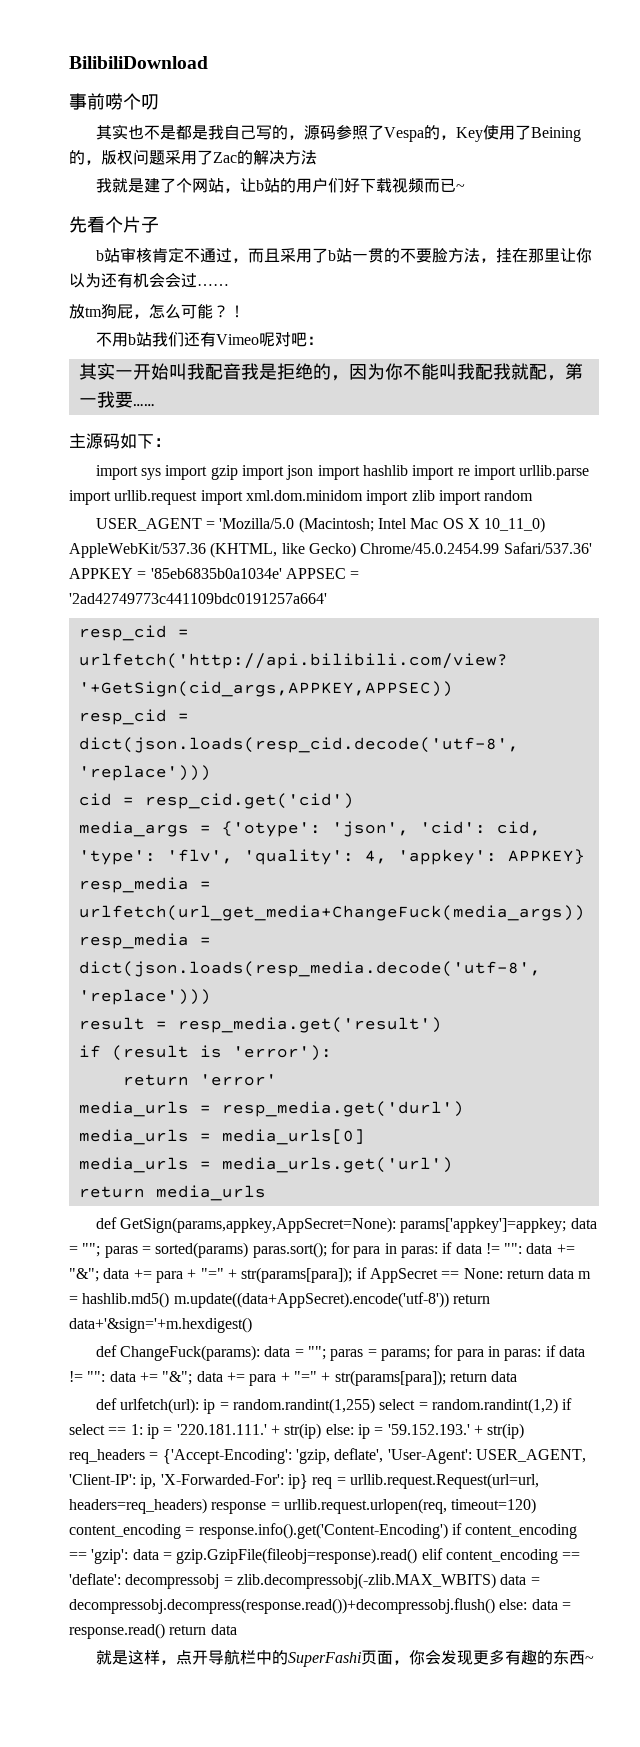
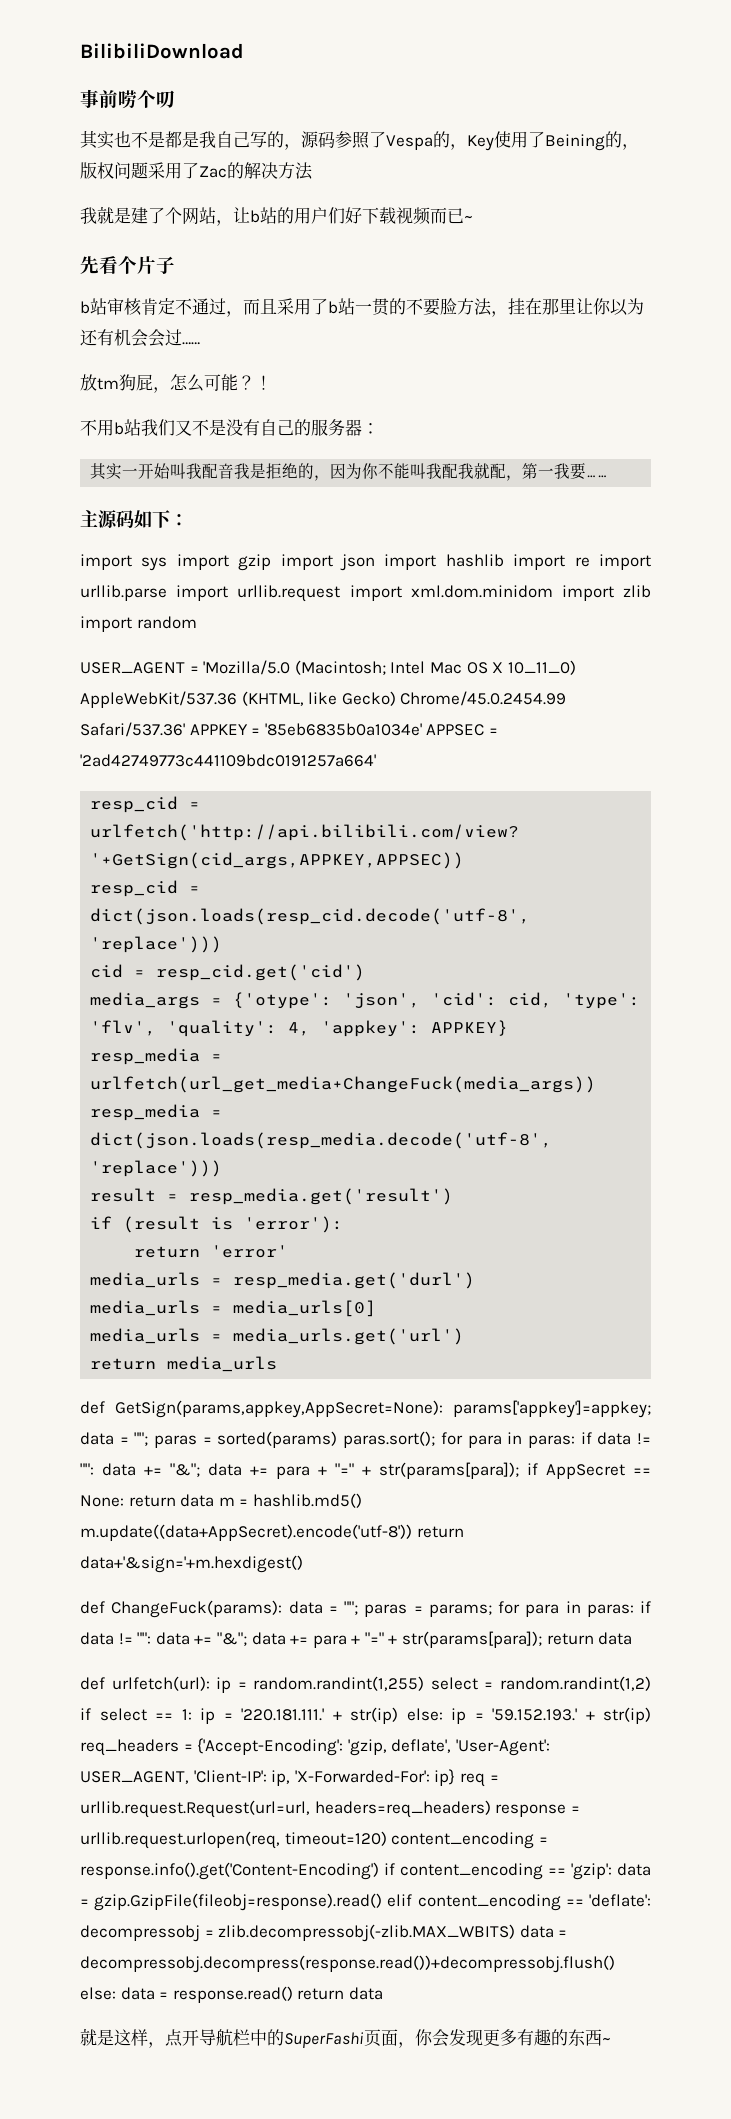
- 不用b站我们还有Vimeo呢对吧：
+ 不用b站我们又不是没有自己的服务器：

